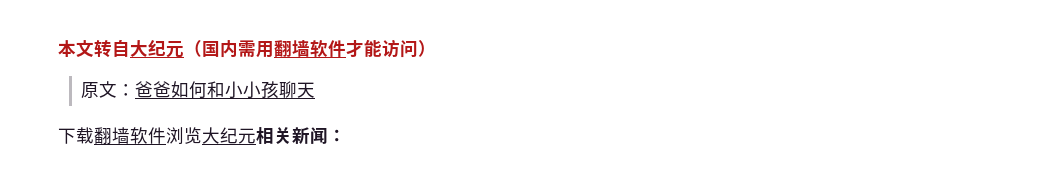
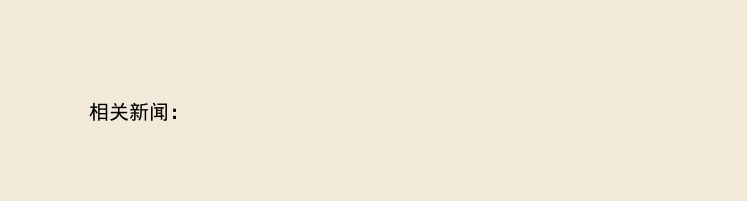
- 本文转自大纪元（国内需用翻墙软件才能访问）
- 原文：爸爸如何和小小孩聊天
- 下载翻墙软件浏览大纪元相关新闻：
+ 相关新闻：

